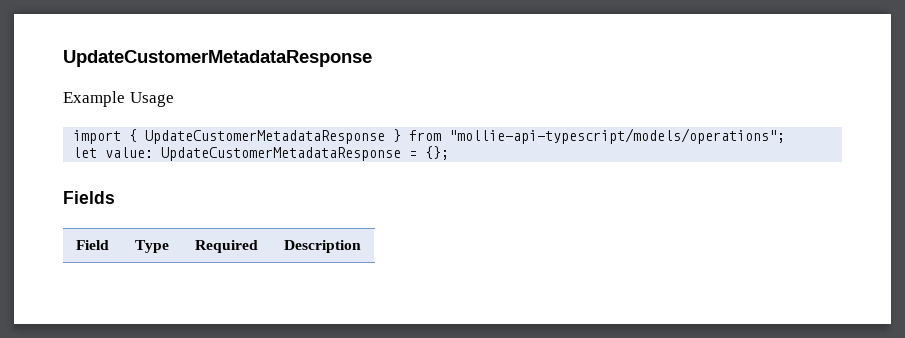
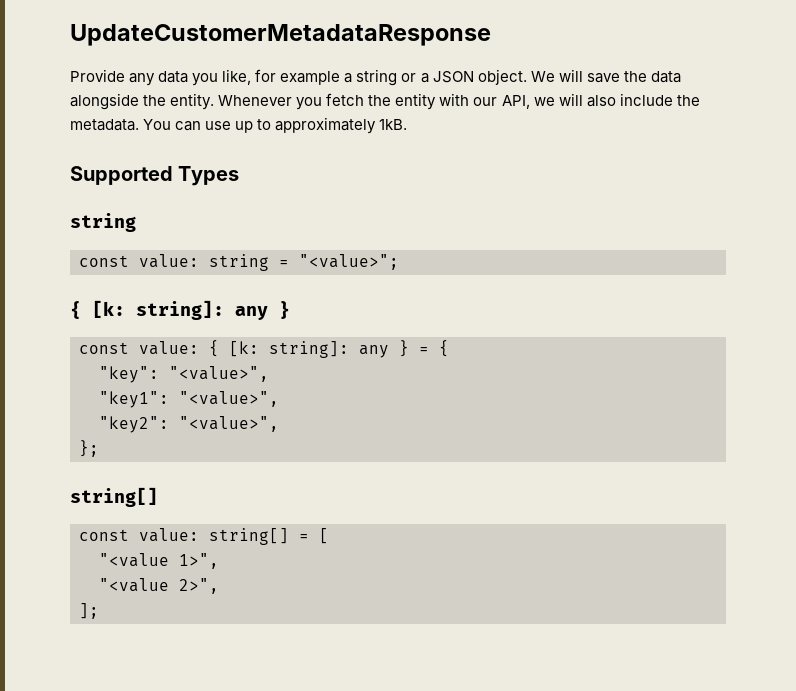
- Example Usage
- import { UpdateCustomerMetadataResponse } from "mollie-api-typescript/models/operations";
- let value: UpdateCustomerMetadataResponse = {};
- Fields
- Field | Type | Required | Description
+ Provide any data you like, for example a string or a JSON object. We will save the data alongside the entity. Whenever you fetch the entity with our API, we will also include the metadata. You can use up to approximately 1kB.
+ Supported Types
+ string
+ const value: string = "<value>";
+ { [k: string]: any }
+ const value: { [k: string]: any } = {
+ "key": "<value>",
+ "key1": "<value>",
+ "key2": "<value>",
+ };
+ string[]
+ const value: string[] = [
+ "<value 1>",
+ "<value 2>",
+ ];

